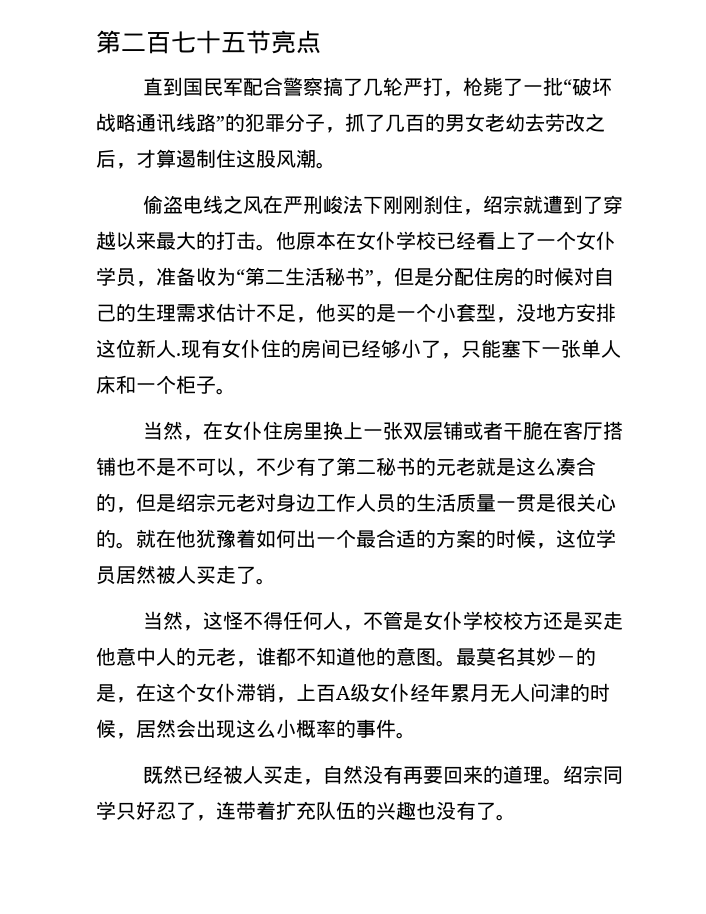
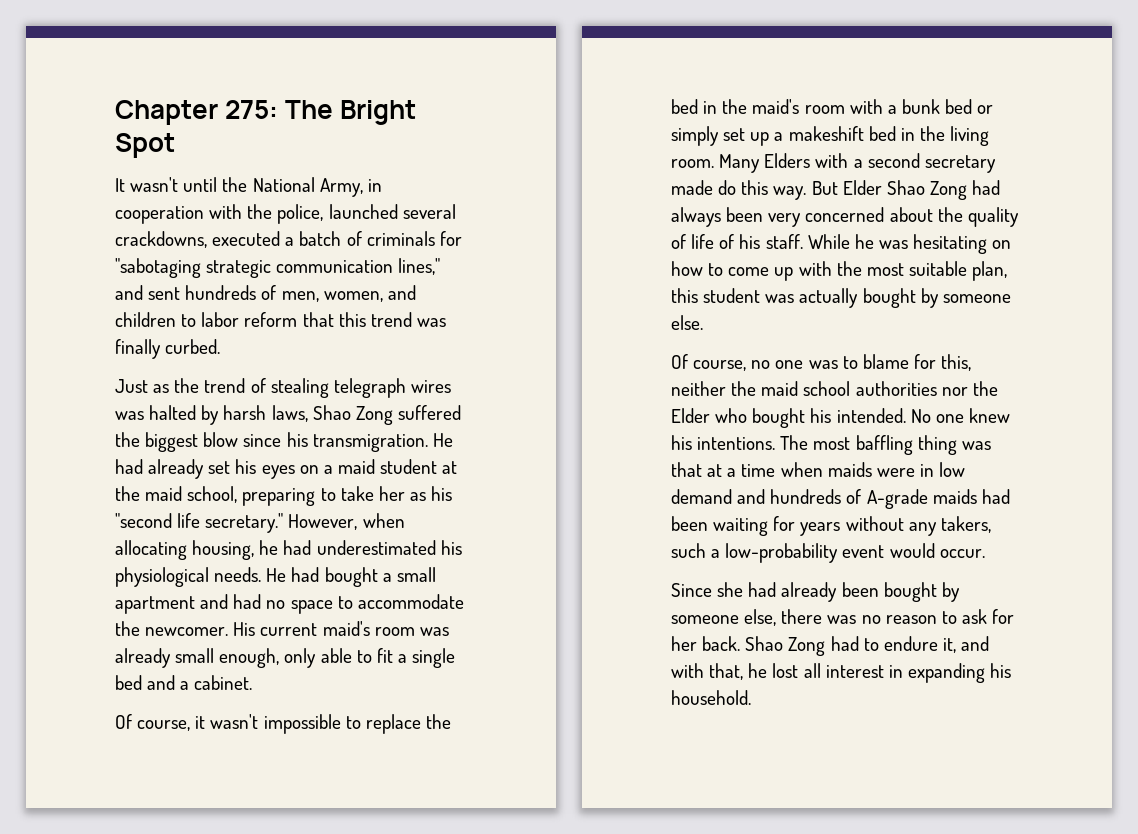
- 第二百七十五节亮点
- 直到国民军配合警察搞了几轮严打，枪毙了一批“破坏战略通讯线路”的犯罪分子，抓了几百的男女老幼去劳改之后，才算遏制住这股风潮。
- 偷盗电线之风在严刑峻法下刚刚刹住，绍宗就遭到了穿越以来最大的打击。他原本在女仆学校已经看上了一个女仆学员，准备收为“第二生活秘书”，但是分配住房的时候对自己的生理需求估计不足，他买的是一个小套型，没地方安排这位新人.现有女仆住的房间已经够小了，只能塞下一张单人床和一个柜子。
- 当然，在女仆住房里换上一张双层铺或者干脆在客厅搭铺也不是不可以，不少有了第二秘书的元老就是这么凑合的，但是绍宗元老对身边工作人员的生活质量一贯是很关心的。就在他犹豫着如何出一个最合适的方案的时候，这位学员居然被人买走了。
- 当然，这怪不得任何人，不管是女仆学校校方还是买走他意中人的元老，谁都不知道他的意图。最莫名其妙－的是，在这个女仆滞销，上百A级女仆经年累月无人问津的时候，居然会出现这么小概率的事件。
- 既然已经被人买走，自然没有再要回来的道理。绍宗同学只好忍了，连带着扩充队伍的兴趣也没有了。
+ Chapter 275: The Bright Spot
+ It wasn't until the National Army, in cooperation with the police, launched several crackdowns, executed a batch of criminals for "sabotaging strategic communication lines," and sent hundreds of men, women, and children to labor reform that this trend was finally curbed.
+ Just as the trend of stealing telegraph wires was halted by harsh laws, Shao Zong suffered the biggest blow since his transmigration. He had already set his eyes on a maid student at the maid school, preparing to take her as his "second life secretary." However, when allocating housing, he had underestimated his physiological needs. He had bought a small apartment and had no space to accommodate the newcomer. His current maid's room was already small enough, only able to fit a single bed and a cabinet.
+ Of course, it wasn't impossible to replace the bed in the maid's room with a bunk bed or simply set up a makeshift bed in the living room. Many Elders with a second secretary made do this way. But Elder Shao Zong had always been very concerned about the quality of life of his staff. While he was hesitating on how to come up with the most suitable plan, this student was actually bought by someone else.
+ Of course, no one was to blame for this, neither the maid school authorities nor the Elder who bought his intended. No one knew his intentions. The most baffling thing was that at a time when maids were in low demand and hundreds of A-grade maids had been waiting for years without any takers, such a low-probability event would occur.
+ Since she had already been bought by someone else, there was no reason to ask for her back. Shao Zong had to endure it, and with that, he lost all interest in expanding his household.

